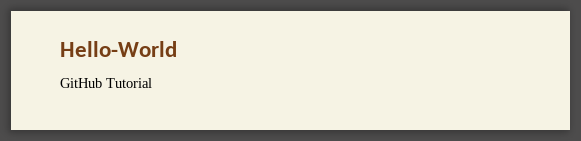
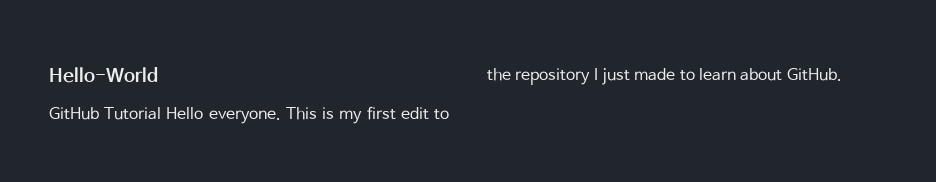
- GitHub Tutorial
+ GitHub Tutorial Hello everyone. This is my first edit to the repository I just made to learn about GitHub.

